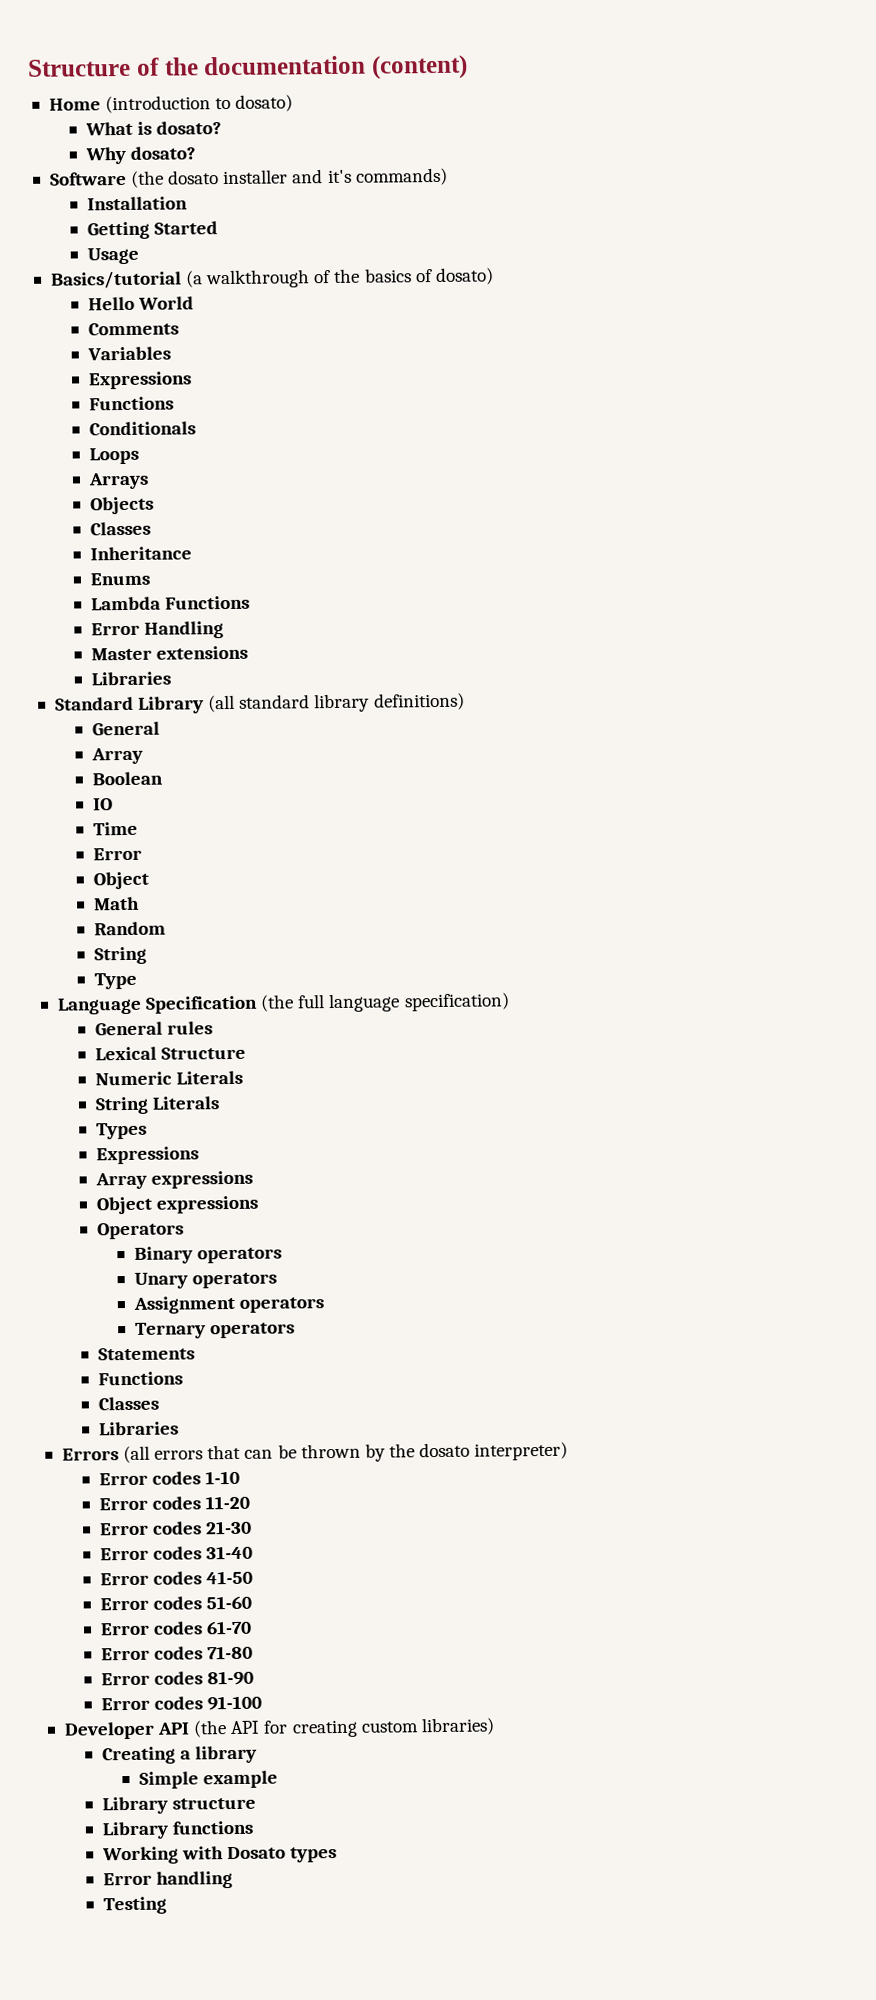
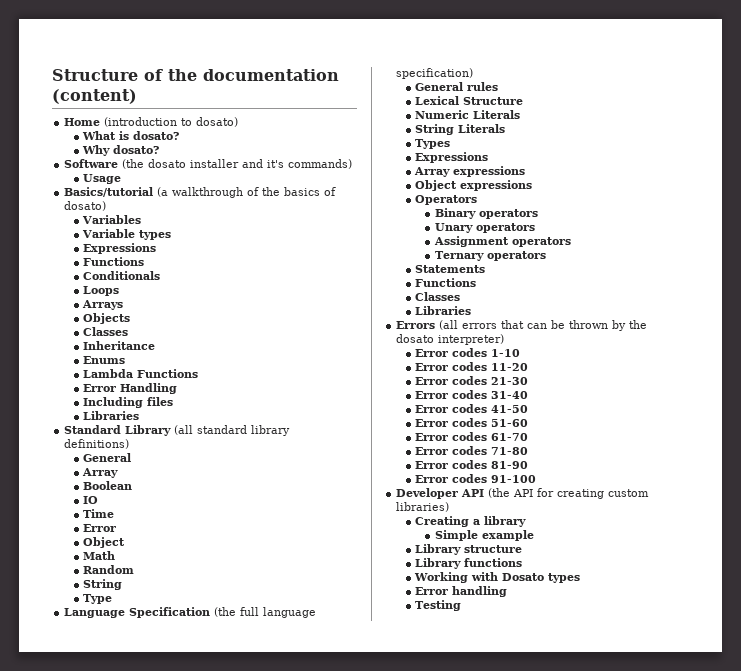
- Installation
- Getting Started
- Hello World
- Comments
  Variables
+ Variable types
- Master extensions
+ Including files

